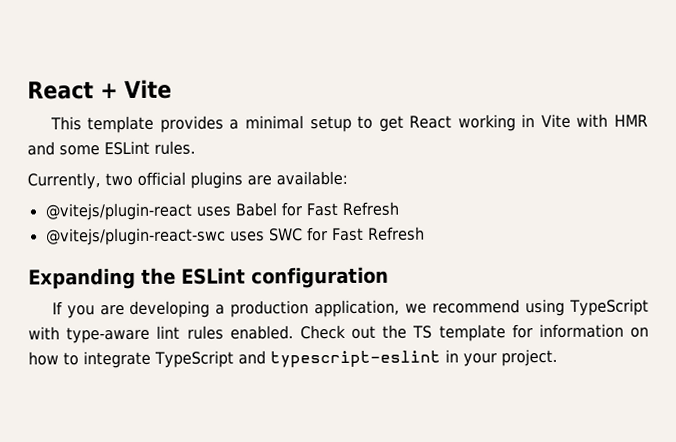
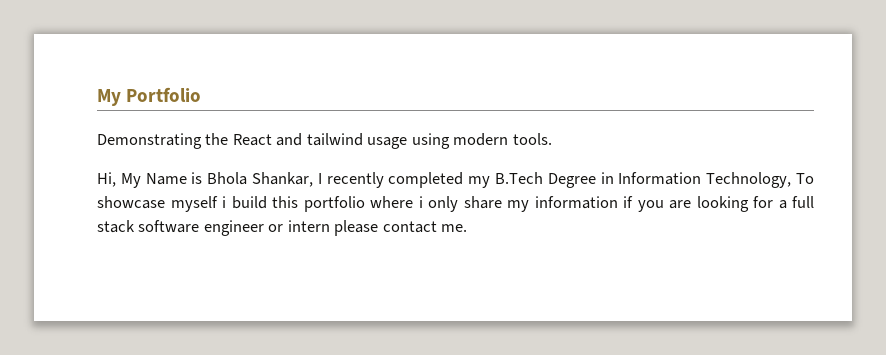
- React + Vite
- This template provides a minimal setup to get React working in Vite with HMR and some ESLint rules.
- Currently, two official plugins are available:
- @vitejs/plugin-react uses Babel for Fast Refresh
- @vitejs/plugin-react-swc uses SWC for Fast Refresh
- Expanding the ESLint configuration
- If you are developing a production application, we recommend using TypeScript with type-aware lint rules enabled. Check out the TS template for information on how to integrate TypeScript and typescript-eslint in your project.
+ My Portfolio
+ Demonstrating the React and tailwind usage using modern tools.
+ Hi, My Name is Bhola Shankar, I recently completed my B.Tech Degree in Information Technology, To showcase myself i build this portfolio where i only share my information if you are looking for a full stack software engineer or intern please contact me.

